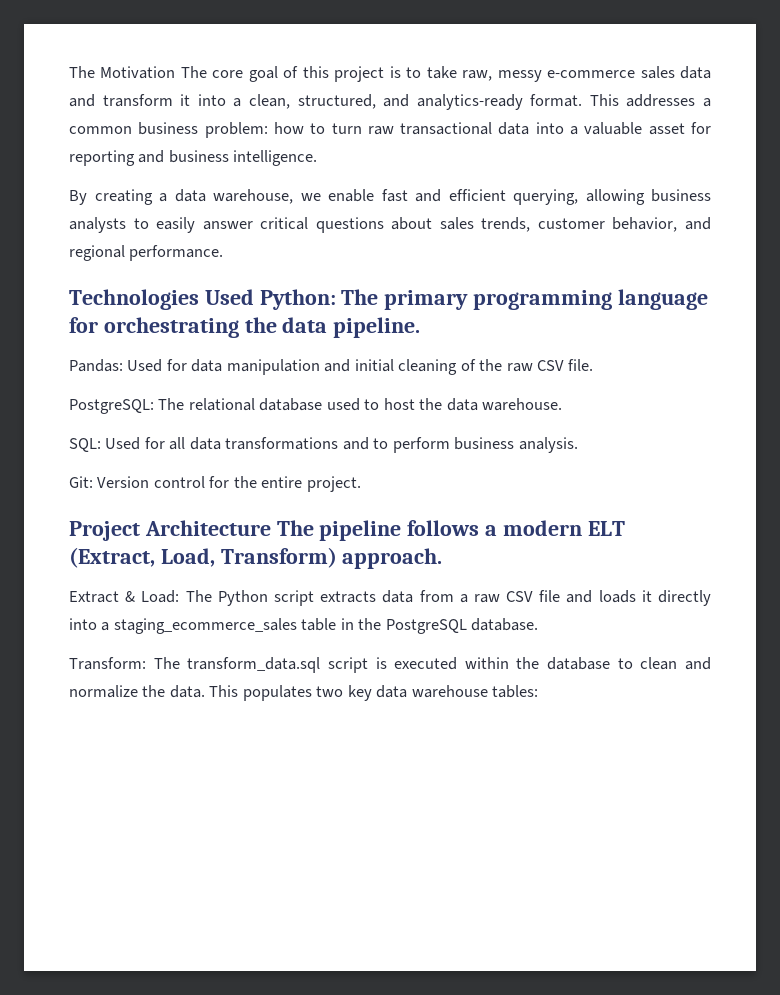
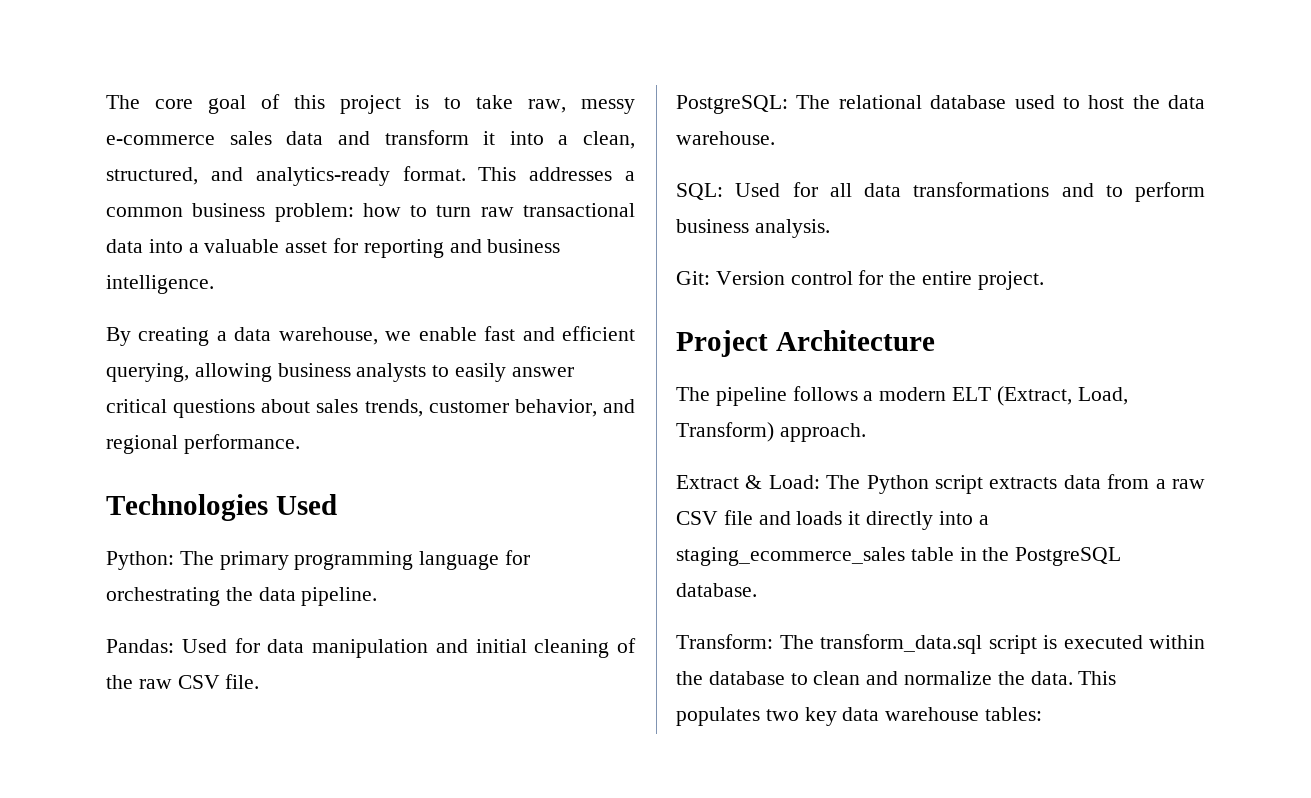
- The Motivation The core goal of this project is to take raw, messy e-commerce sales data and transform it into a clean, structured, and analytics-ready format.
+ The core goal of this project is to take raw, messy e-commerce sales data and transform it into a clean, structured, and analytics-ready format.
- Technologies Used Python: The primary programming language for orchestrating the data pipeline.
+ Technologies Used
+ Python: The primary programming language for orchestrating the data pipeline.
- Project Architecture The pipeline follows a modern ELT (Extract, Load, Transform) approach.
+ Project Architecture
+ The pipeline follows a modern ELT (Extract, Load, Transform) approach.

